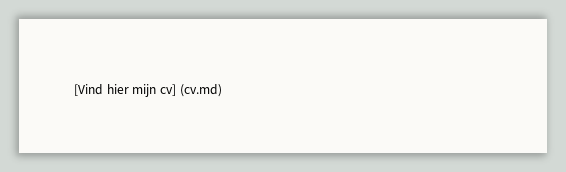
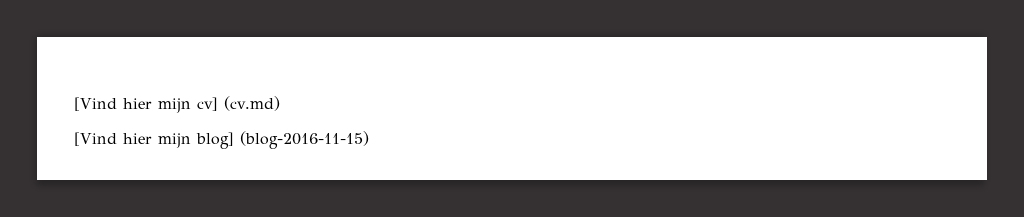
+ [Vind hier mijn blog] (blog-2016-11-15)

